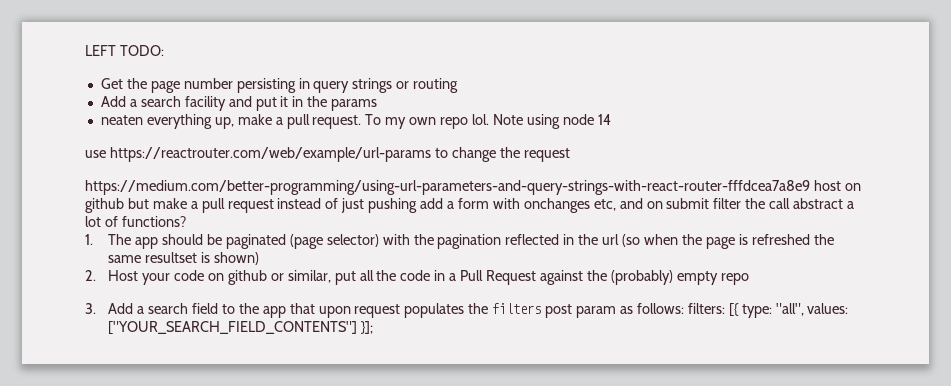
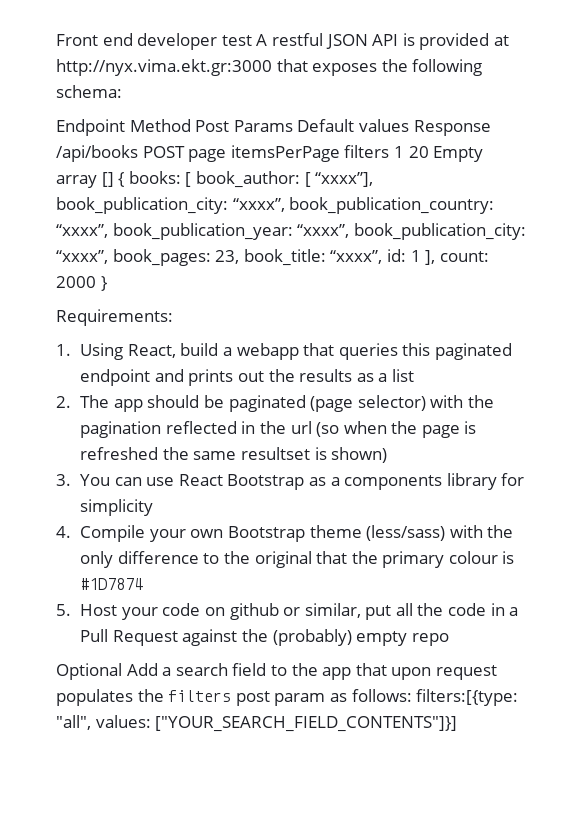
- LEFT TODO:
- Get the page number persisting in query strings or routing
- Add a search facility and put it in the params
- neaten everything up, make a pull request. To my own repo lol. Note using node 14
- use https://reactrouter.com/web/example/url-params to change the request
- https://medium.com/better-programming/using-url-parameters-and-query-strings-with-react-router-fffdcea7a8e9 host on github but make a pull request instead of just pushing add a form with onchanges etc, and on submit filter the call abstract a lot of functions?
- 1. The app should be paginated (page selector) with the pagination reflected in the url (so when the page is refreshed the same resultset is shown)
+ Front end developer test A restful JSON API is provided at http://nyx.vima.ekt.gr:3000 that exposes the following schema:
+ Endpoint Method Post Params Default values Response /api/books POST page itemsPerPage filters 1 20 Empty array [] { books: [ book_author: [ “xxxx”], book_publication_city: “xxxx”, book_publication_country: “xxxx”, book_publication_year: “xxxx”, book_publication_city: “xxxx”, book_pages: 23, book_title: “xxxx”, id: 1 ], count: 2000 }
+ Requirements:
+ 1. Using React, build a webapp that queries this paginated endpoint and prints out the results as a list
+ 2. The app should be paginated (page selector) with the pagination reflected in the url (so when the page is refreshed the same resultset is shown)
- 2. Host your code on github or similar, put all the code in a Pull Request against the (probably) empty repo
+ 3. You can use React Bootstrap as a components library for simplicity
+ 4. Compile your own Bootstrap theme (less/sass) with the only difference to the original that the primary colour is #1D7874
+ 5. Host your code on github or similar, put all the code in a Pull Request against the (probably) empty repo
- 3. Add a search field to the app that upon request populates the filters post param as follows: filters: [{ type: "all", values: ["YOUR_SEARCH_FIELD_CONTENTS"] }];
+ Optional Add a search field to the app that upon request populates the filters post param as follows: filters:[{type: "all", values: ["YOUR_SEARCH_FIELD_CONTENTS"]}]

